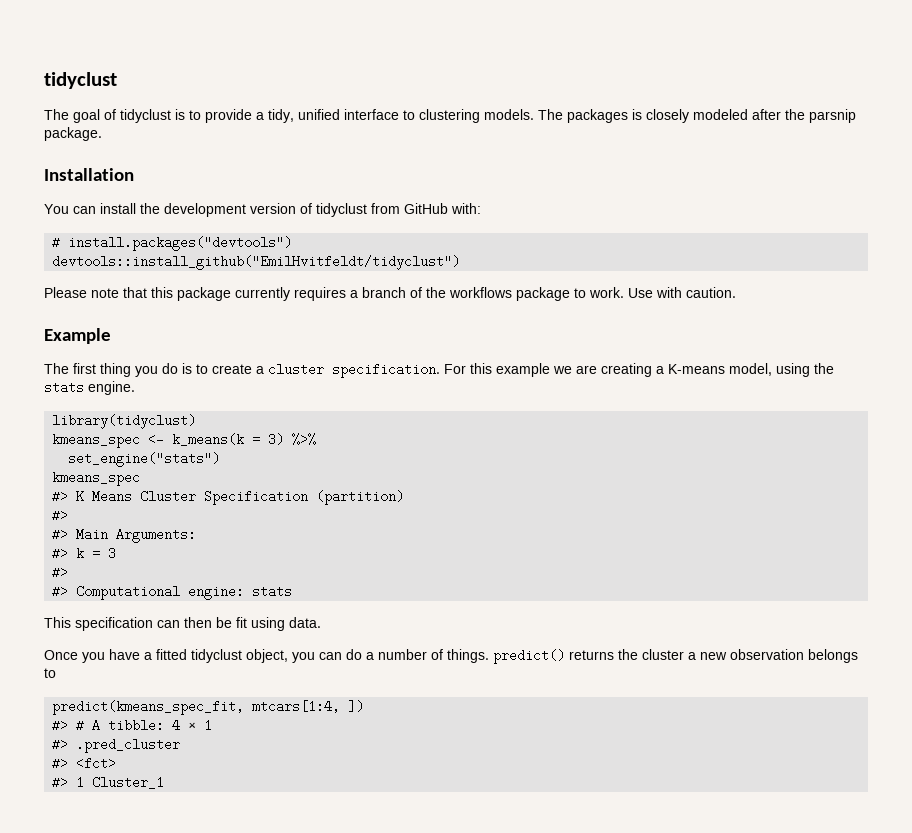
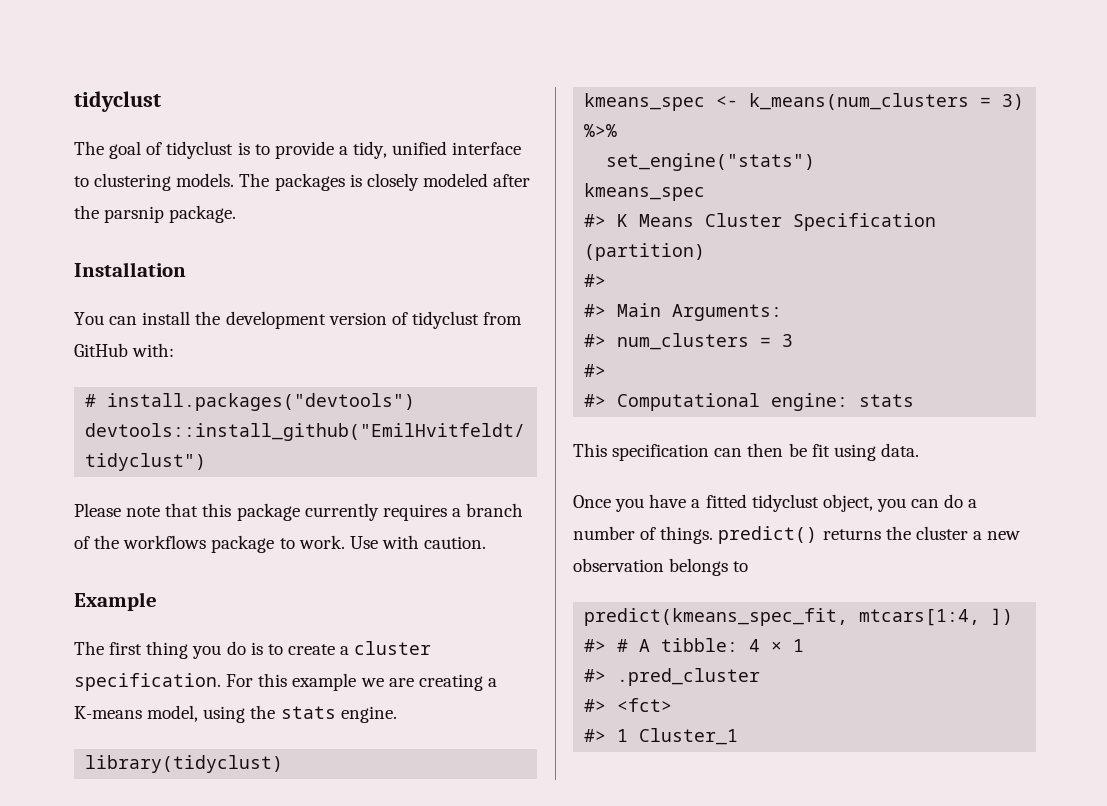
- kmeans_spec <- k_means(k = 3) %>%
+ kmeans_spec <- k_means(num_clusters = 3) %>%
- #> k = 3
+ #> num_clusters = 3

